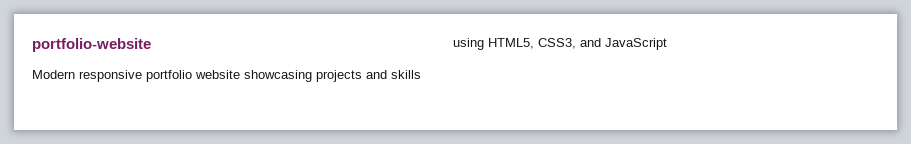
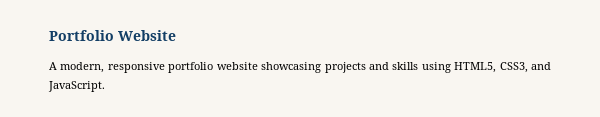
- portfolio-website
- Modern responsive portfolio website showcasing projects and skills using HTML5, CSS3, and JavaScript
+ Portfolio Website
+ A modern, responsive portfolio website showcasing projects and skills using HTML5, CSS3, and JavaScript.

